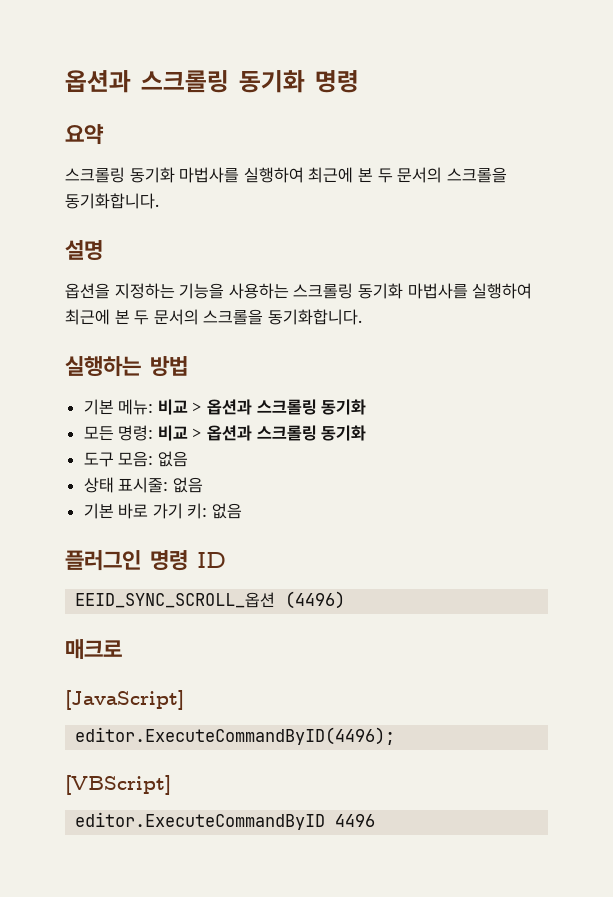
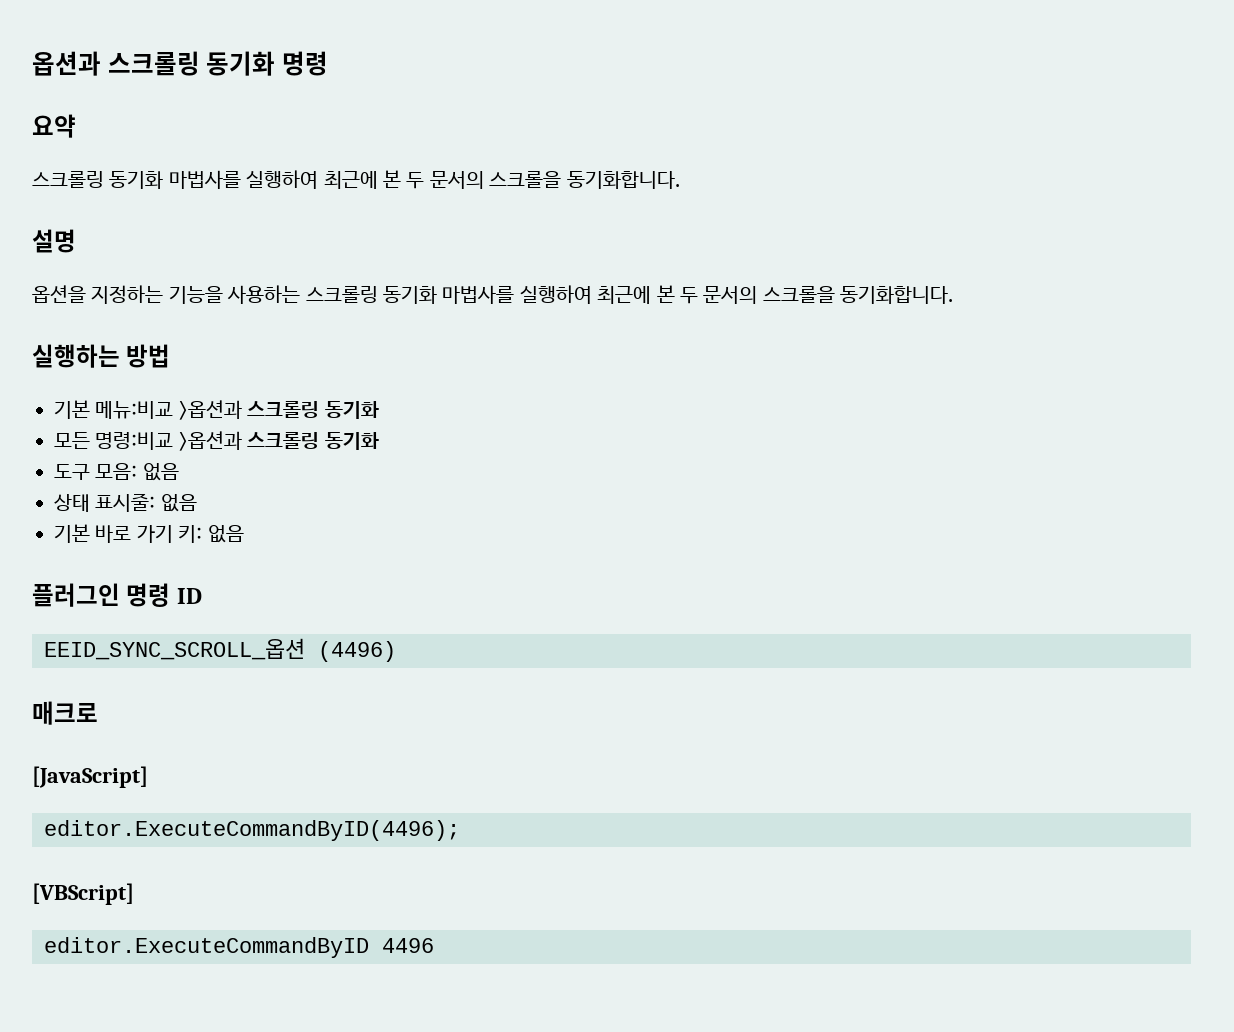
- 기본 메뉴: 비교 > 옵션과 스크롤링 동기화
+ 기본 메뉴:비교 >옵션과 스크롤링 동기화
- 모든 명령: 비교 > 옵션과 스크롤링 동기화
+ 모든 명령:비교 >옵션과 스크롤링 동기화

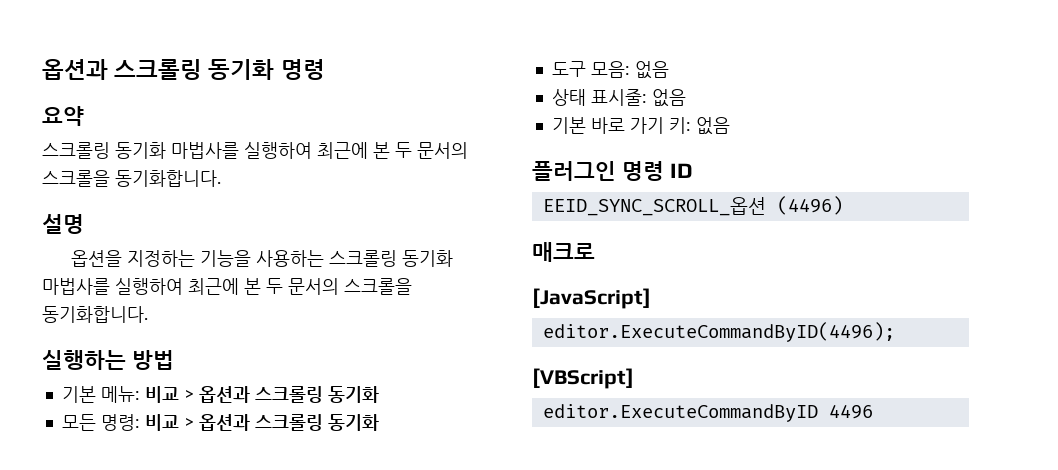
- 기본 메뉴:비교 >옵션과 스크롤링 동기화
+ 기본 메뉴: 비교 > 옵션과 스크롤링 동기화
- 모든 명령:비교 >옵션과 스크롤링 동기화
+ 모든 명령: 비교 > 옵션과 스크롤링 동기화

